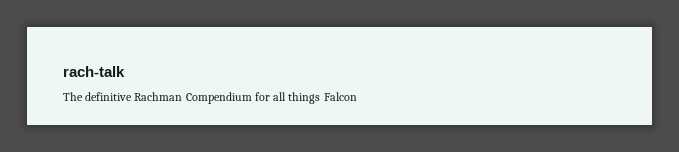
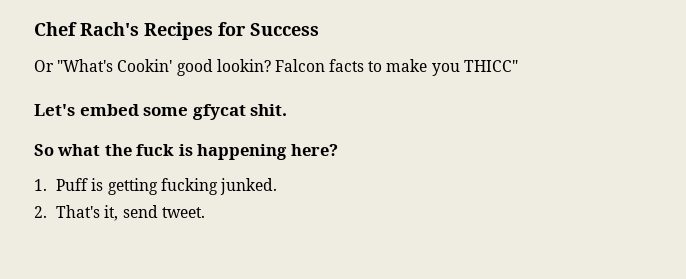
- rach-talk
- The definitive Rachman Compendium for all things Falcon
+ Chef Rach's Recipes for Success
+ Or "What's Cookin' good lookin? Falcon facts to make you THICC"
+ Let's embed some gfycat shit.
+ So what the fuck is happening here?
+ 1. Puff is getting fucking junked.
+ 2. That's it, send tweet.

